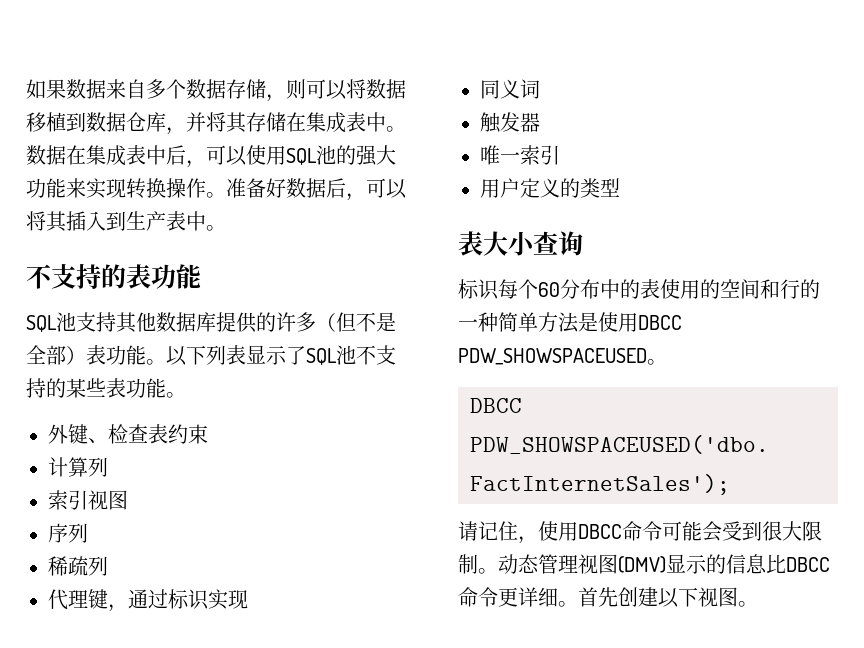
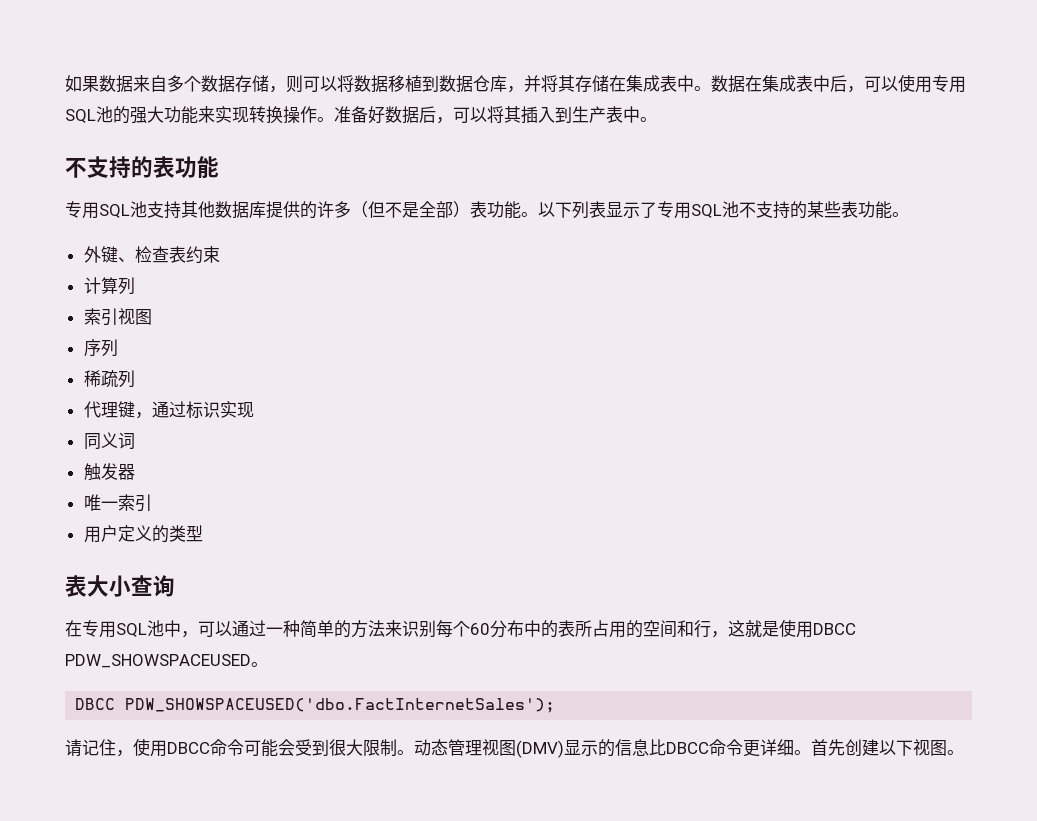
- 数据在集成表中后，可以使用SQL池的强大功能来实现转换操作。
+ 数据在集成表中后，可以使用专用SQL池的强大功能来实现转换操作。
- SQL池支持其他数据库提供的许多（但不是全部）表功能。
+ 专用SQL池支持其他数据库提供的许多（但不是全部）表功能。
- 以下列表显示了SQL池不支持的某些表功能。
+ 以下列表显示了专用SQL池不支持的某些表功能。
- 标识每个60分布中的表使用的空间和行的一种简单方法是使用DBCC PDW_SHOWSPACEUSED。
+ 在专用SQL池中，可以通过一种简单的方法来识别每个60分布中的表所占用的空间和行，这就是使用DBCC PDW_SHOWSPACEUSED。

